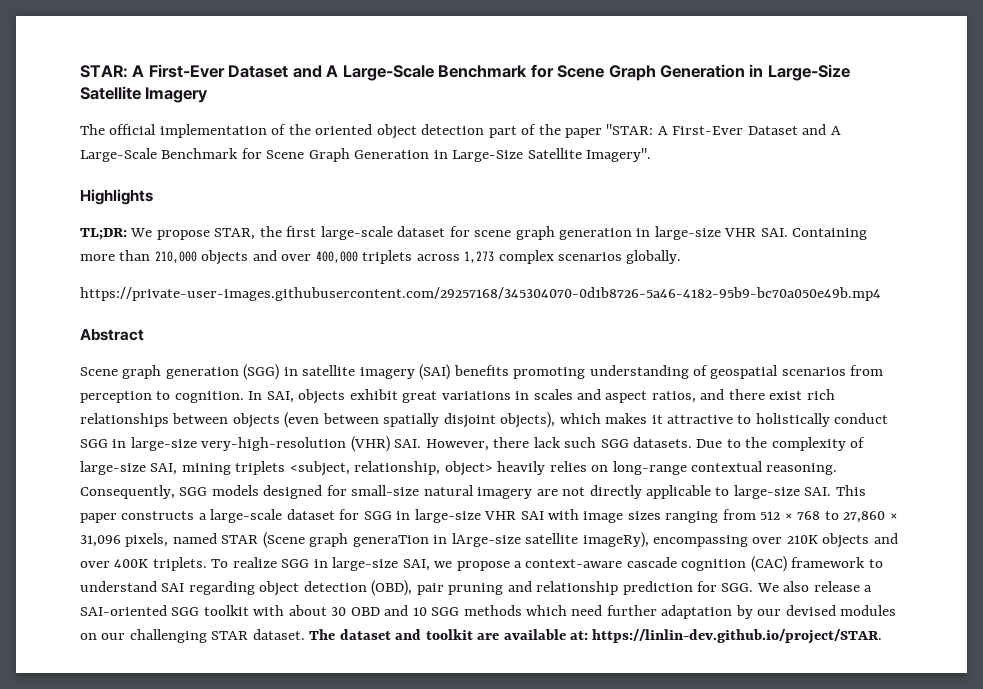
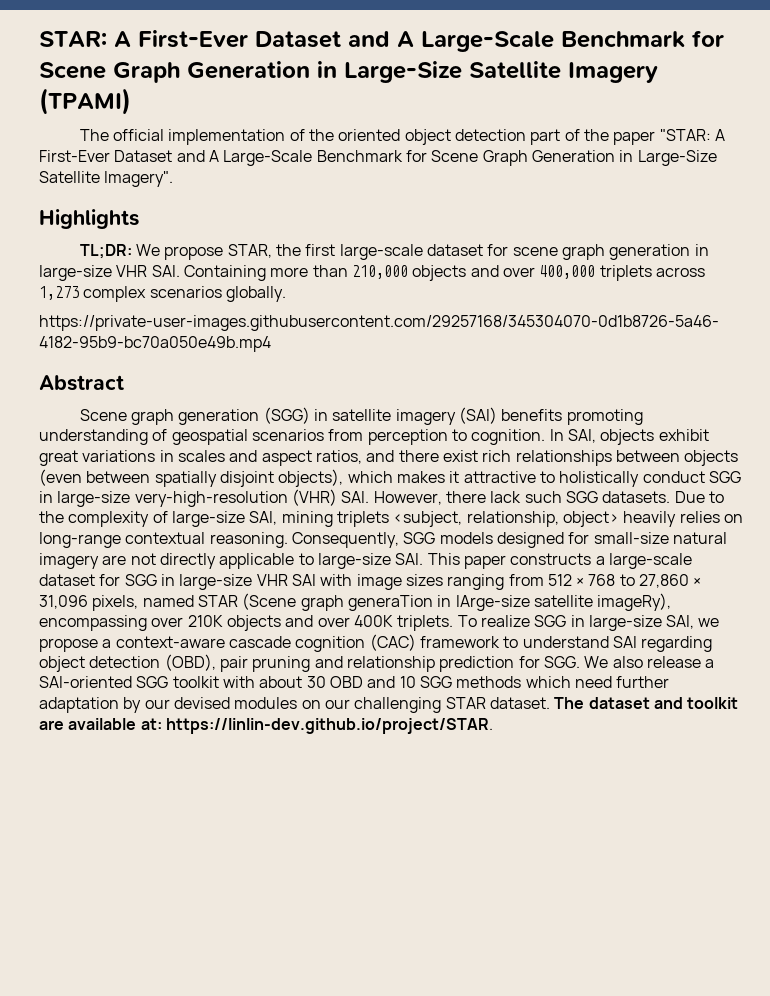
- STAR: A First-Ever Dataset and A Large-Scale Benchmark for Scene Graph Generation in Large-Size Satellite Imagery
+ STAR: A First-Ever Dataset and A Large-Scale Benchmark for Scene Graph Generation in Large-Size Satellite Imagery (TPAMI)

